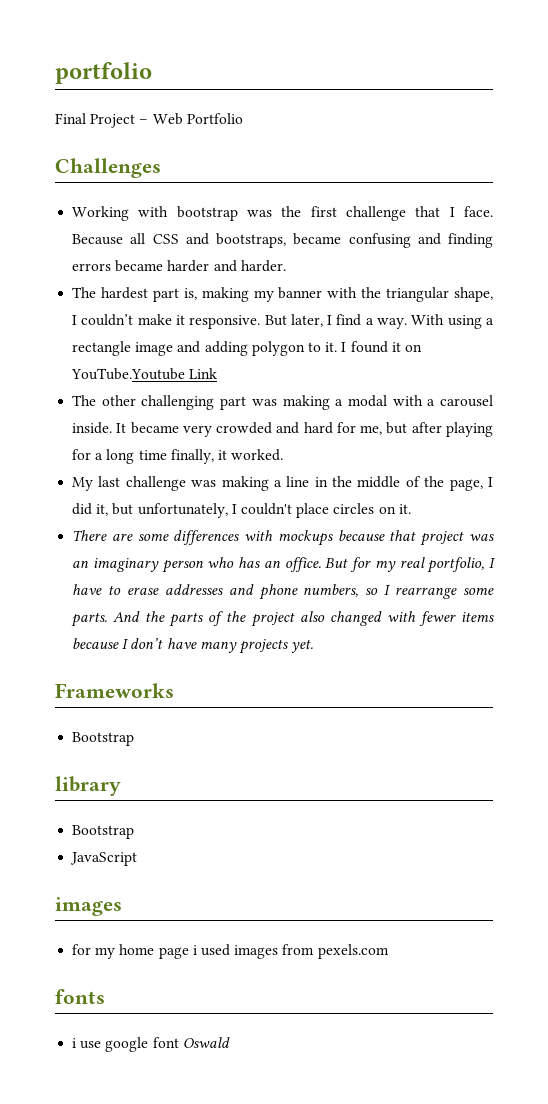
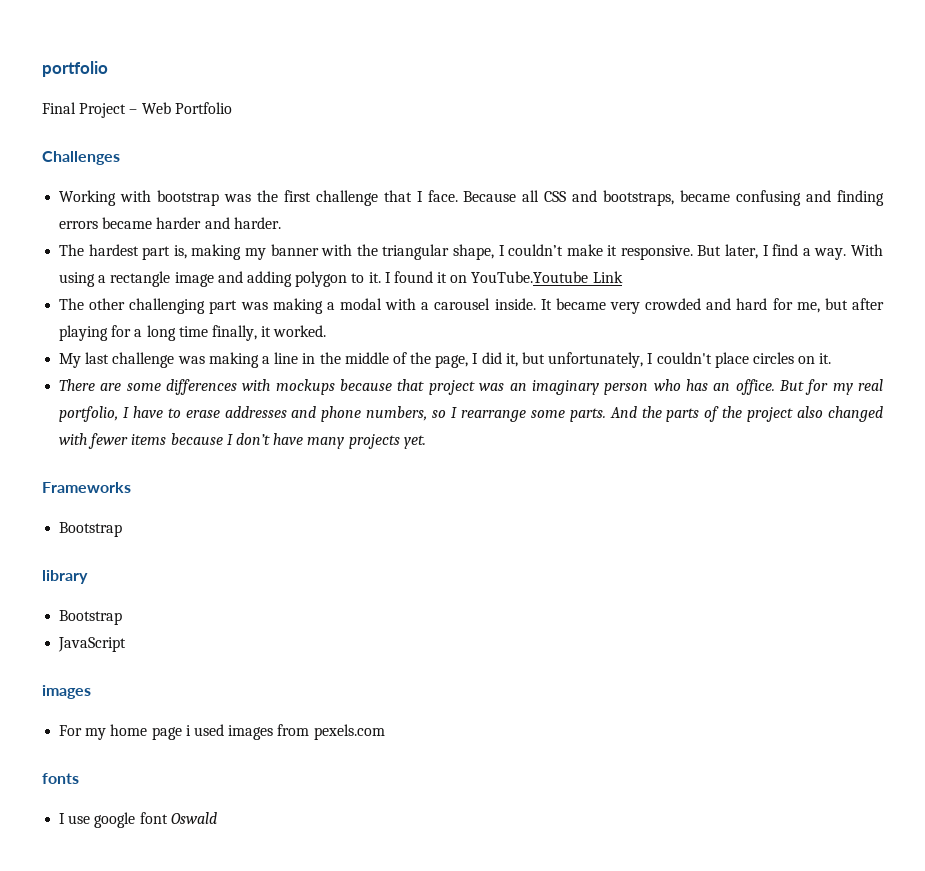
- for my home page i used images from pexels.com
+ For my home page i used images from pexels.com
- i use google font Oswald
+ I use google font Oswald

